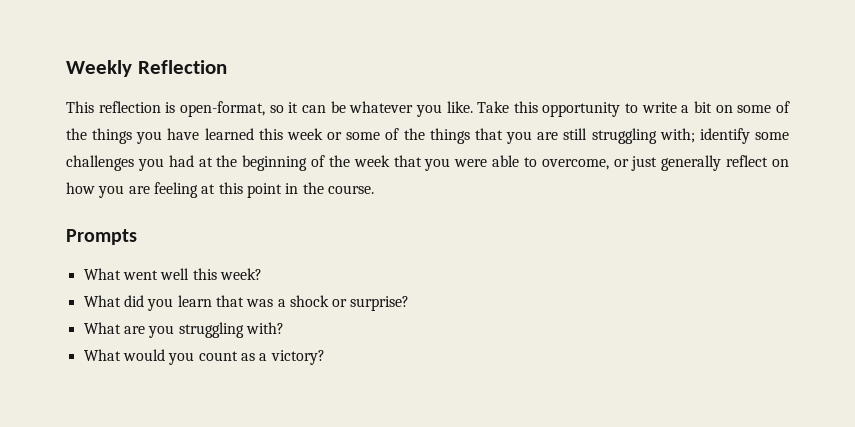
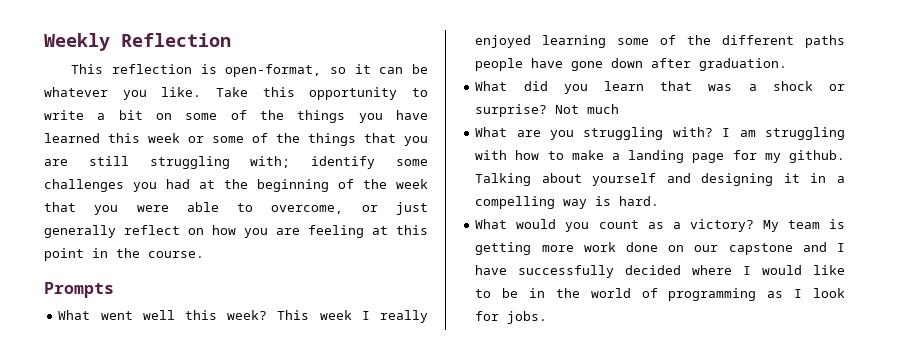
+ This week I really enjoyed learning some of the different paths people have gone down after graduation.
+ Not much
+ I am struggling with how to make a landing page for my github. Talking about yourself and designing it in a compelling way is hard.
+ My team is getting more work done on our capstone and I have successfully decided where I would like to be in the world of programming as I look for jobs.

